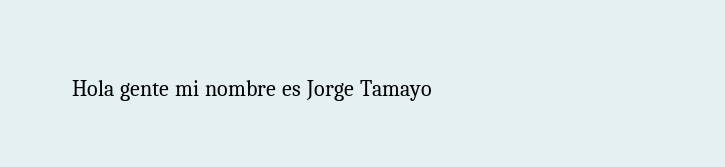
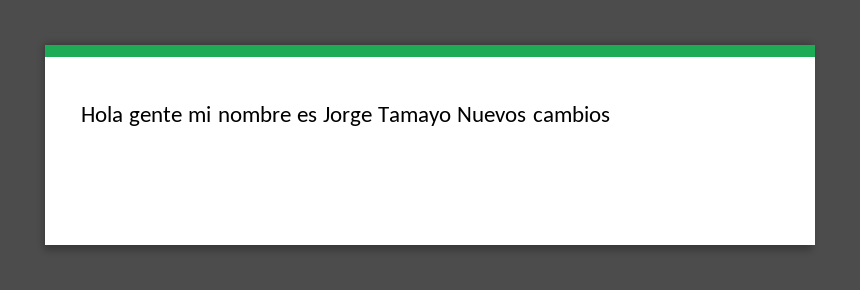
- Hola gente mi nombre es Jorge Tamayo
+ Hola gente mi nombre es Jorge Tamayo Nuevos cambios

